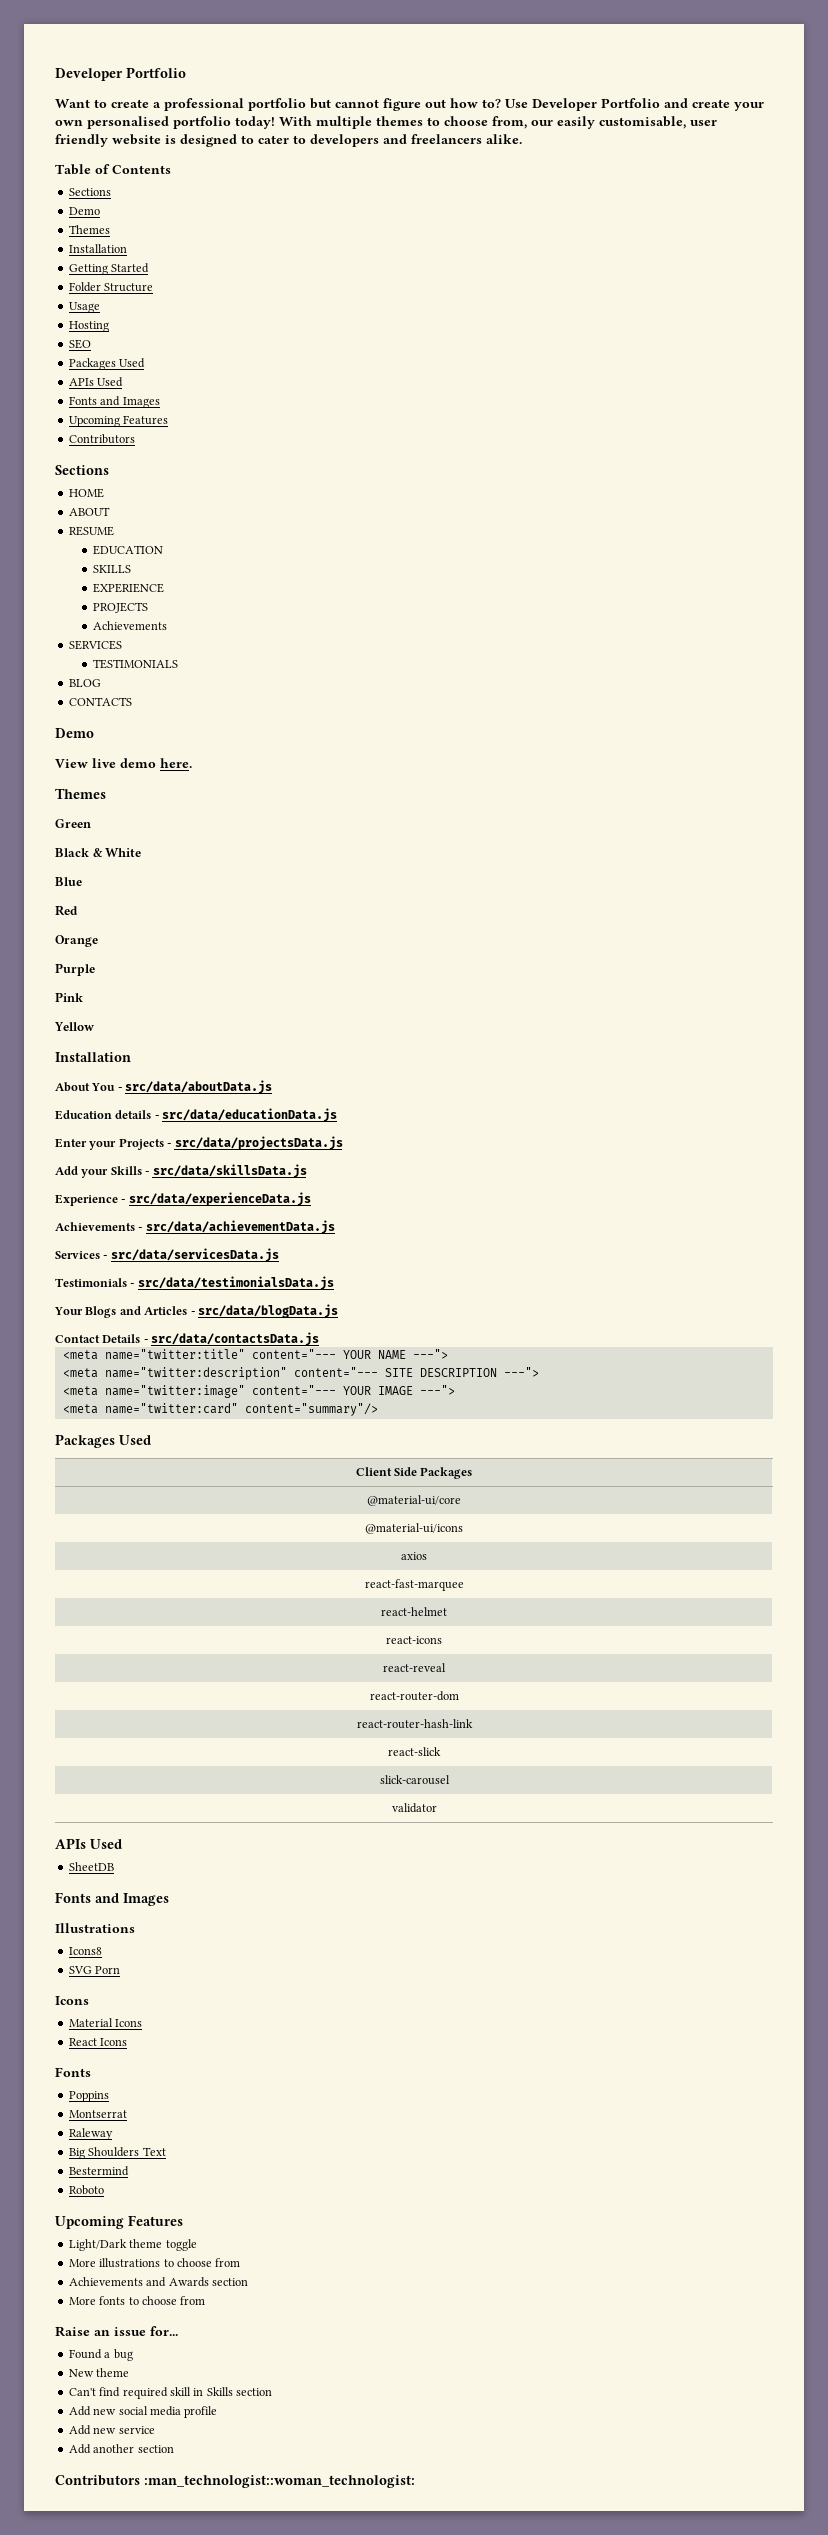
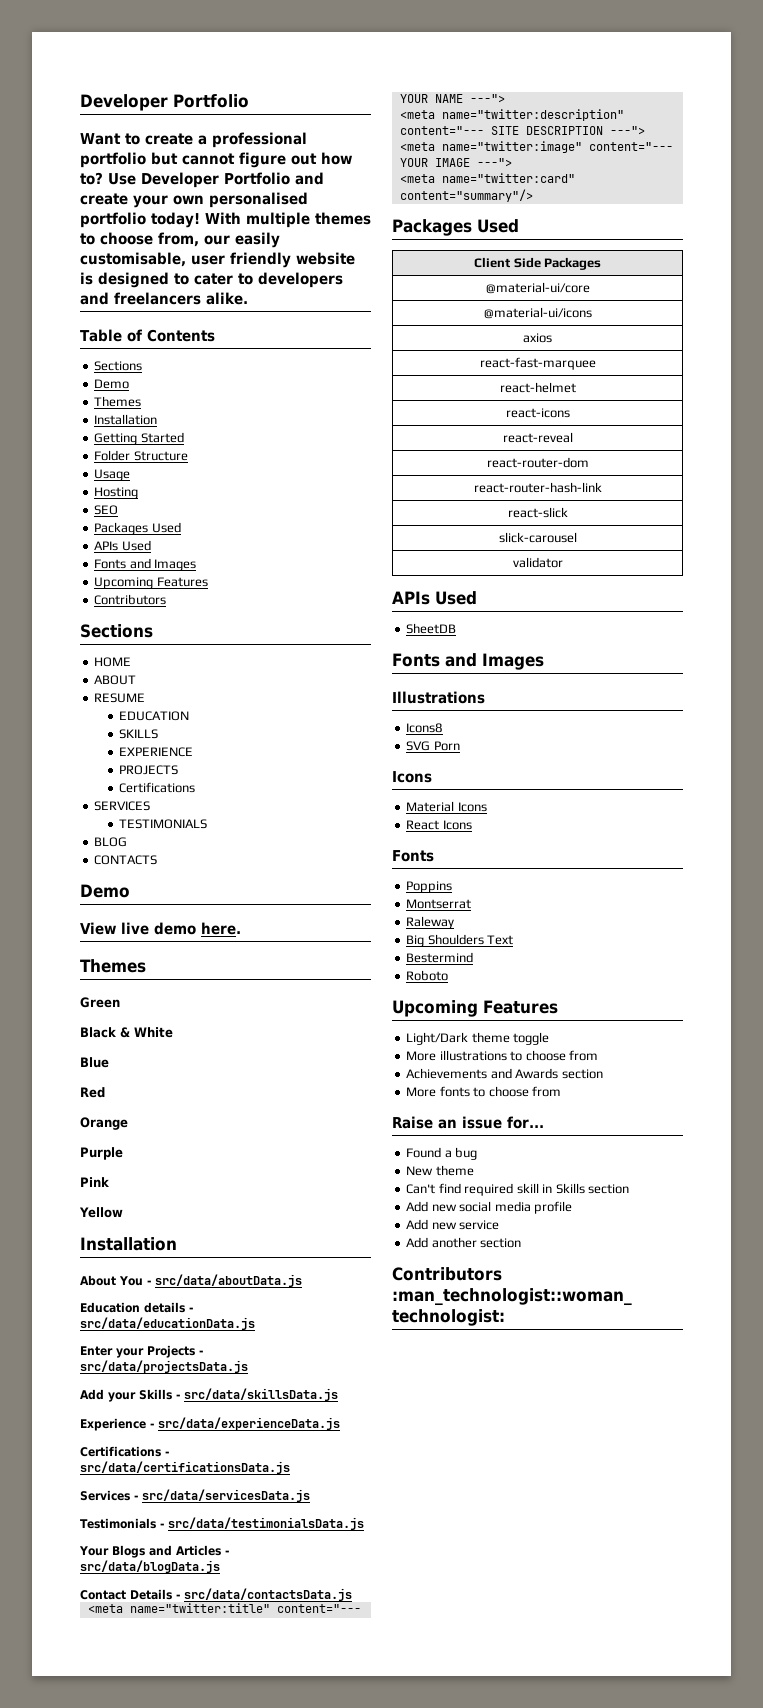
  PROJECTS
- Achievements
+ Certifications
- Achievements - src/data/achievementData.js
+ Certifications - src/data/certificationsData.js

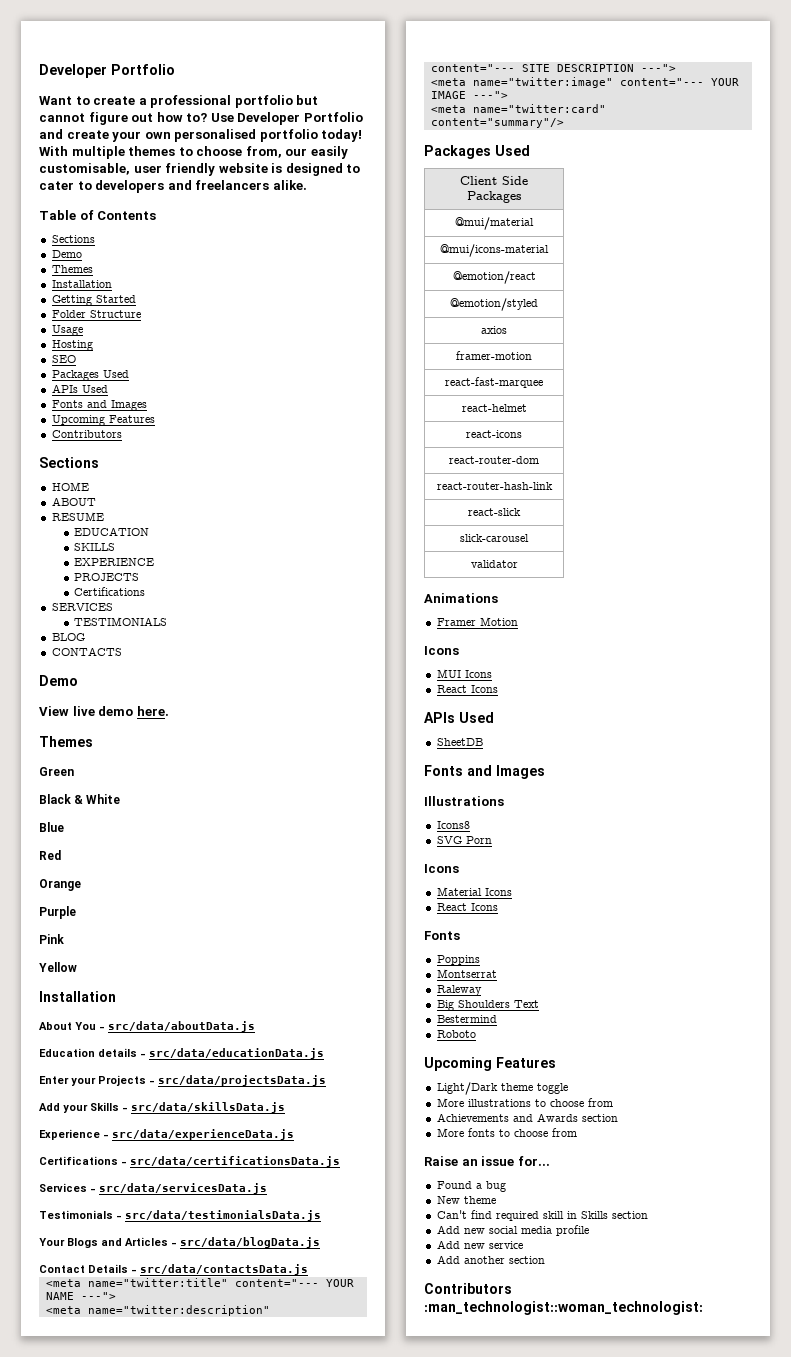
- @material-ui/core
- @material-ui/icons
+ @mui/material
+ @mui/icons-material
+ @emotion/react
+ @emotion/styled
+ framer-motion
- react-reveal
+ Animations
+ Framer Motion
+ Icons
+ MUI Icons
+ React Icons

